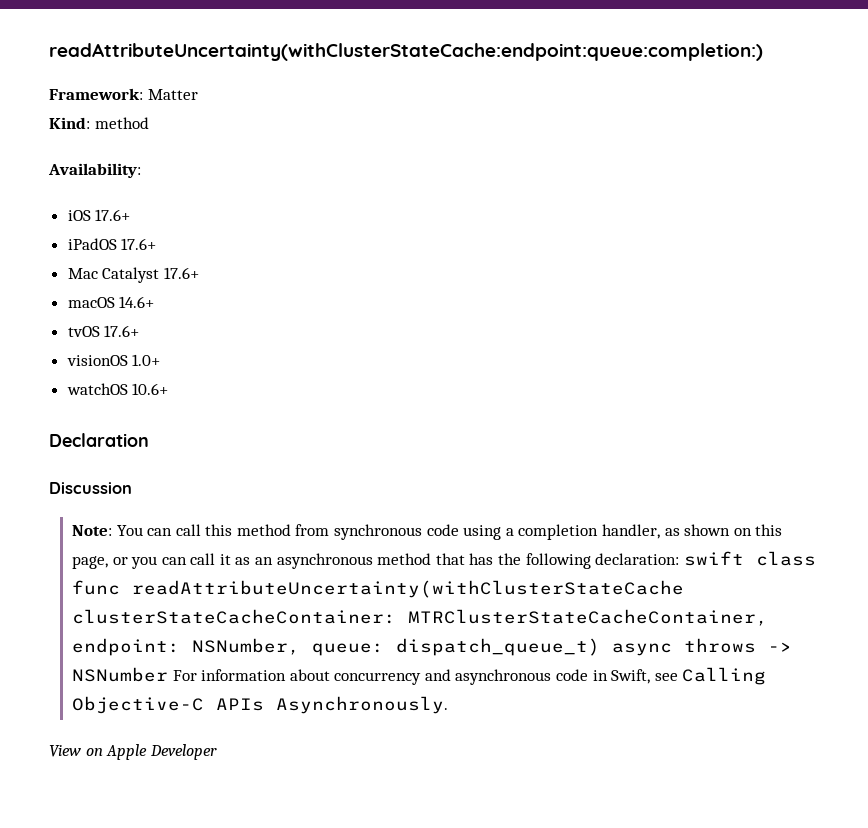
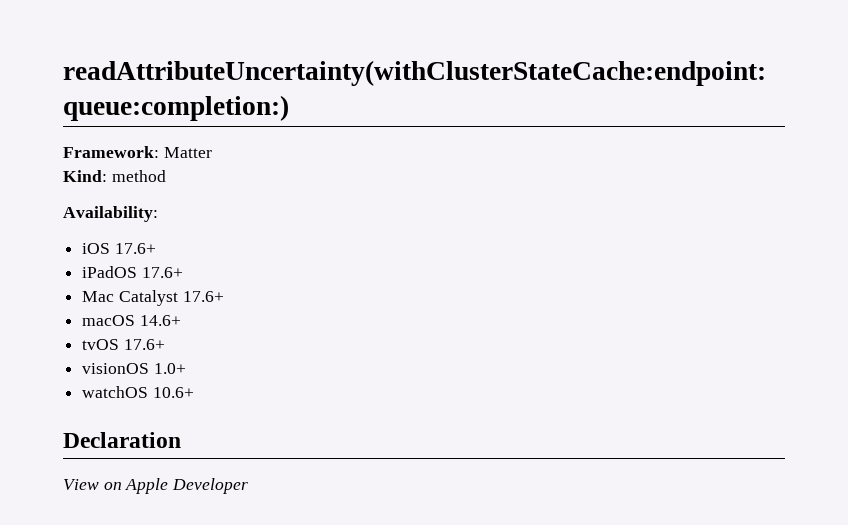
- Discussion
- Note: You can call this method from synchronous code using a completion handler, as shown on this page, or you can call it as an asynchronous method that has the following declaration: swift class func readAttributeUncertainty(withClusterStateCache clusterStateCacheContainer: MTRClusterStateCacheContainer, endpoint: NSNumber, queue: dispatch_queue_t) async throws -> NSNumber For information about concurrency and asynchronous code in Swift, see Calling Objective-C APIs Asynchronously.

